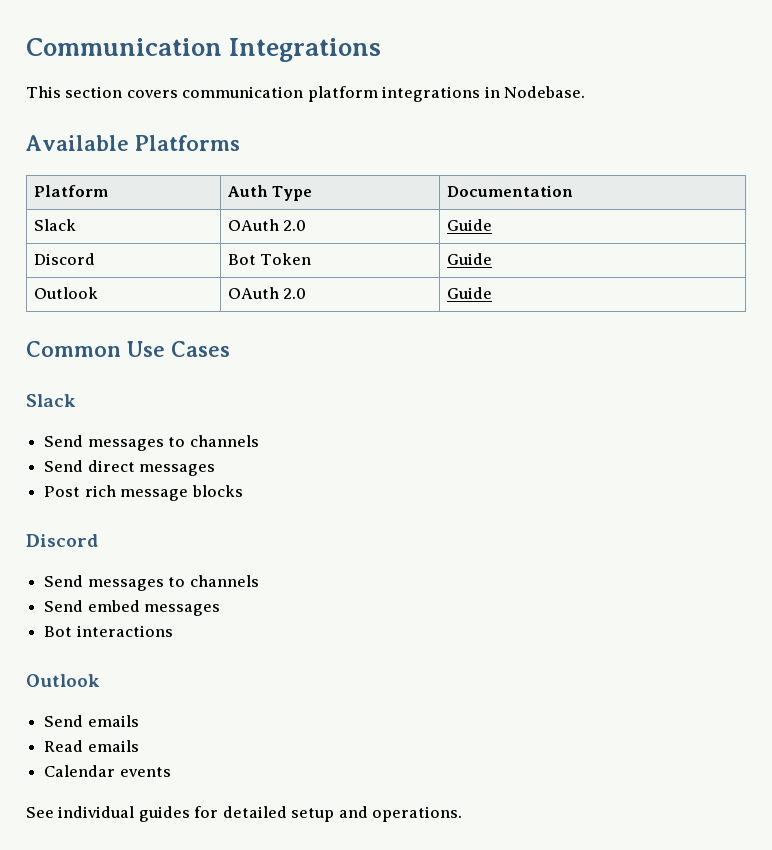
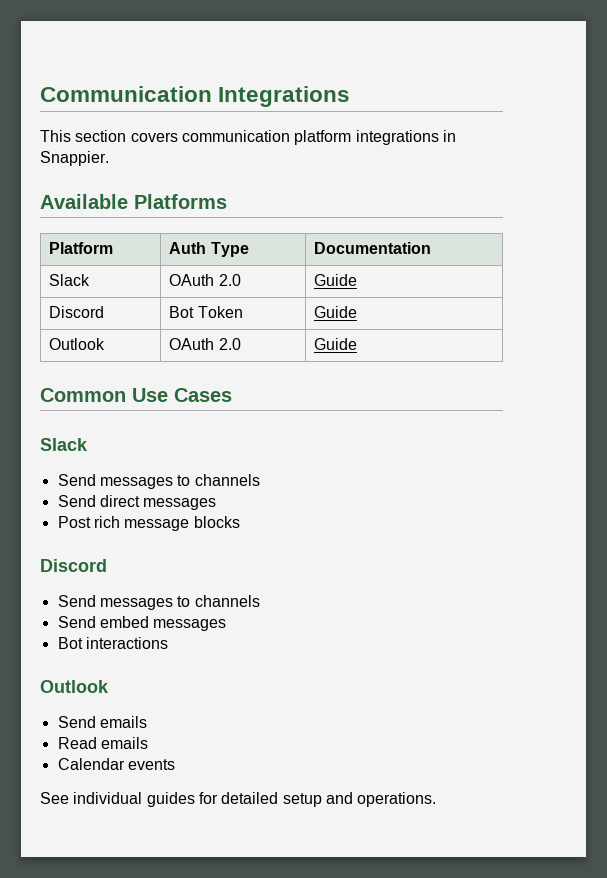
- This section covers communication platform integrations in Nodebase.
+ This section covers communication platform integrations in Snappier.

